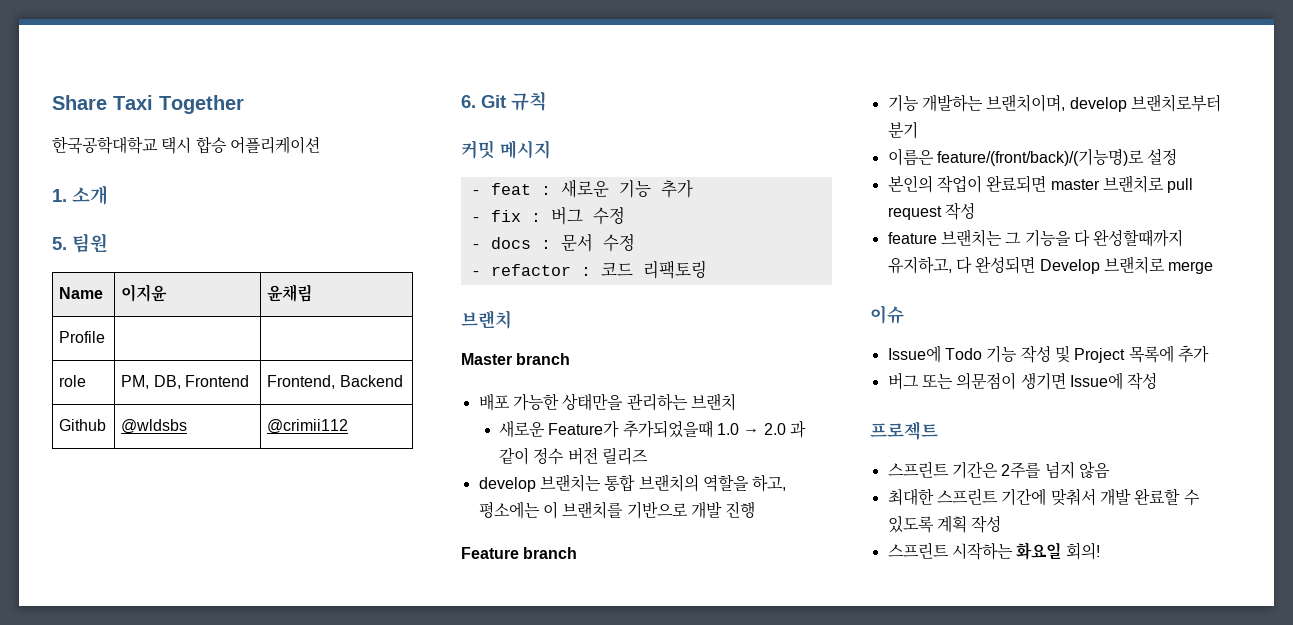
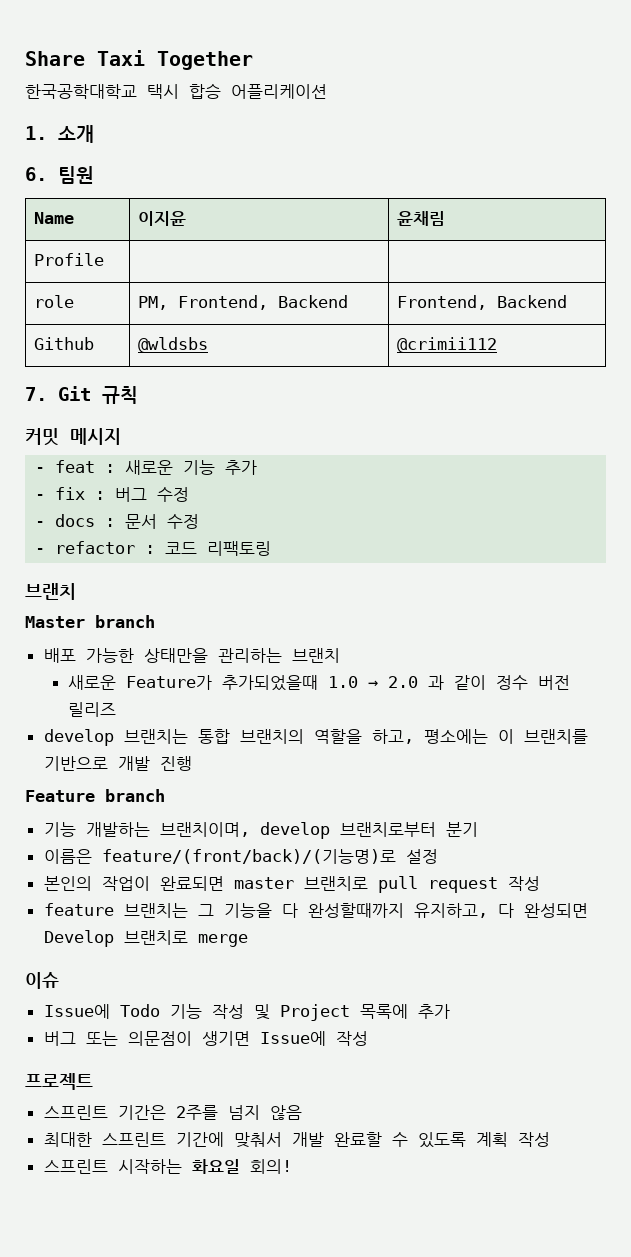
- 5. 팀원
+ 6. 팀원
- role | PM, DB, Frontend | Frontend, Backend
+ role | PM, Frontend, Backend | Frontend, Backend
- 6. Git 규칙
+ 7. Git 규칙

